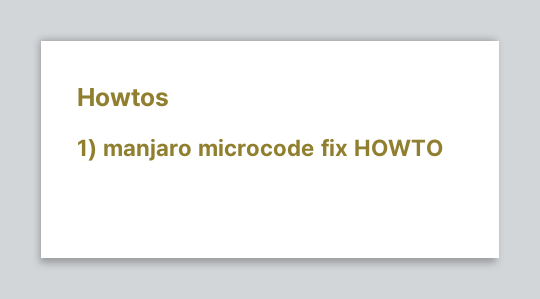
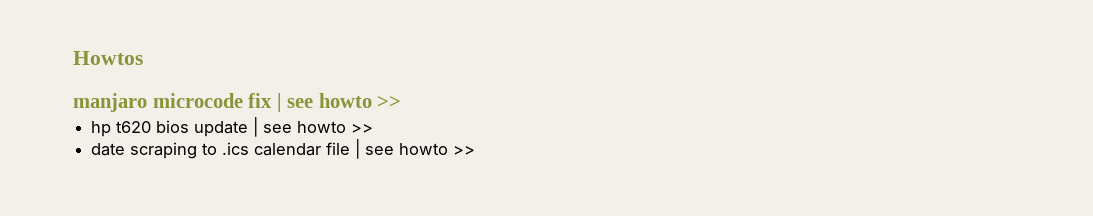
- 1) manjaro microcode fix HOWTO
+ manjaro microcode fix | see howto >>
+ hp t620 bios update | see howto >>
+ date scraping to .ics calendar file | see howto >>

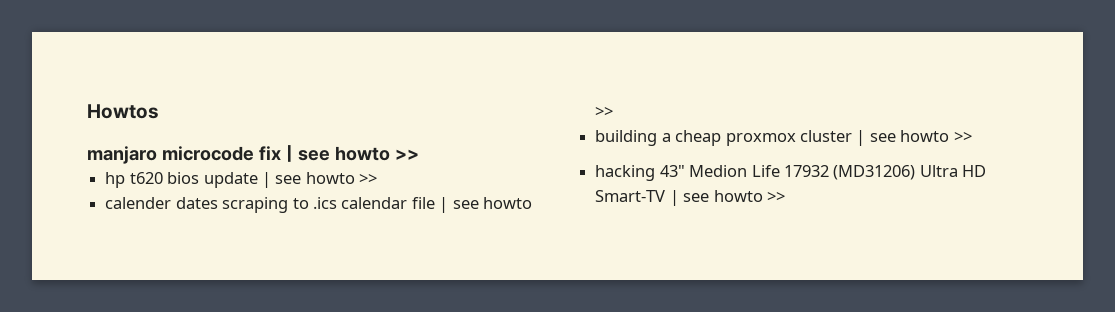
- date scraping to .ics calendar file | see howto >>
+ calender dates scraping to .ics calendar file | see howto >>
+ building a cheap proxmox cluster | see howto >>
+ hacking 43" Medion Life 17932 (MD31206) Ultra HD Smart-TV | see howto >>

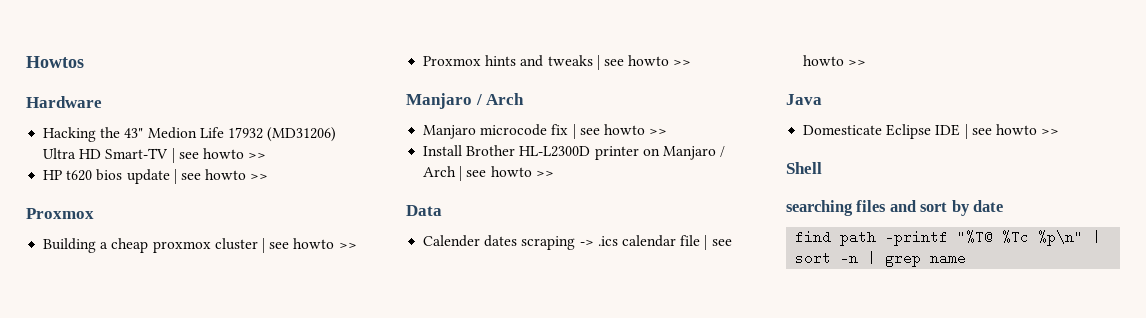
- manjaro microcode fix | see howto >>
- hp t620 bios update | see howto >>
- calender dates scraping to .ics calendar file | see howto >>
- building a cheap proxmox cluster | see howto >>
- hacking 43" Medion Life 17932 (MD31206) Ultra HD Smart-TV | see howto >>
+ Hardware
+ Hacking the 43" Medion Life 17932 (MD31206) Ultra HD Smart-TV | see howto >>
+ HP t620 bios update | see howto >>
+ Proxmox
+ Building a cheap proxmox cluster | see howto >>
+ Proxmox hints and tweaks | see howto >>
+ Manjaro / Arch
+ Manjaro microcode fix | see howto >>
+ Install Brother HL-L2300D printer on Manjaro / Arch | see howto >>
+ Data
+ Calender dates scraping -> .ics calendar file | see howto >>
+ Java
+ Domesticate Eclipse IDE | see howto >>
+ Shell
+ searching files and sort by date
+ find path -printf "%T@ %Tc %p\n" | sort -n | grep name

